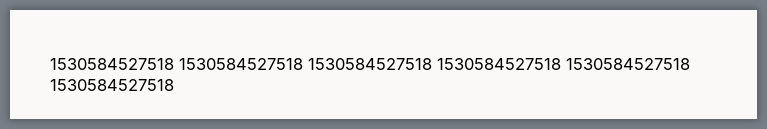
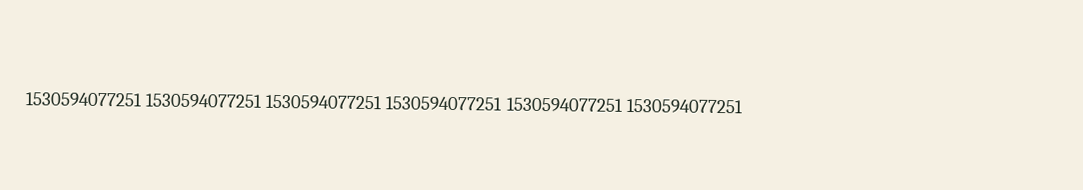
- 1530584527518 1530584527518 1530584527518 1530584527518 1530584527518 1530584527518
+ 1530594077251 1530594077251 1530594077251 1530594077251 1530594077251 1530594077251

